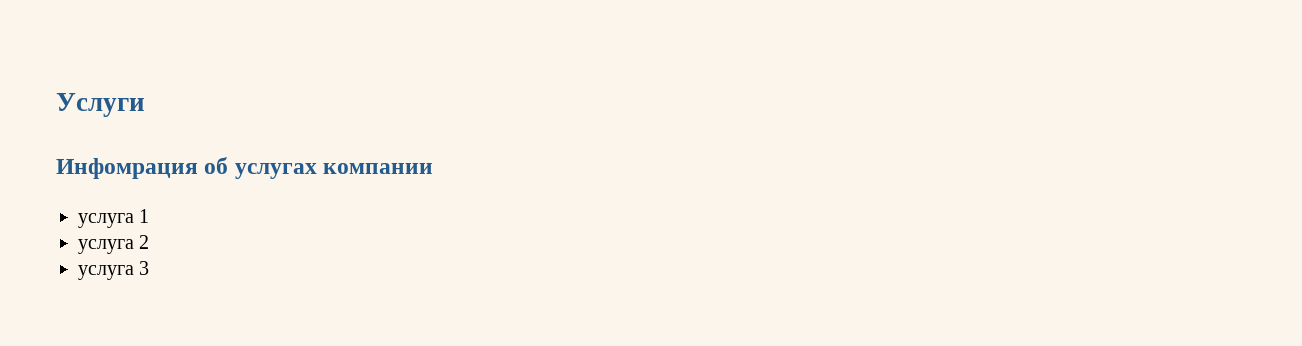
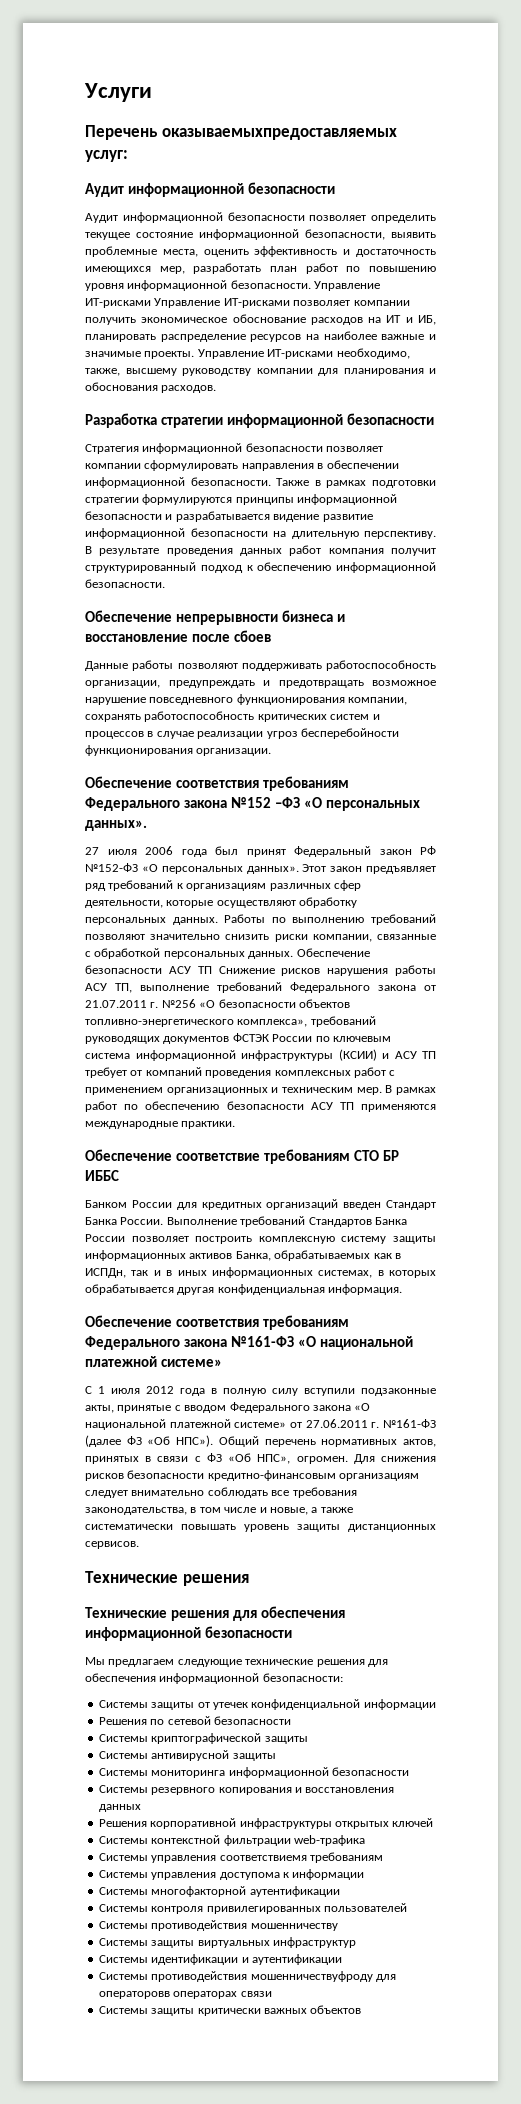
- Инфомрация об услугах компании
- услуга 1
- услуга 2
- услуга 3
+ Перечень оказываемыхпредоставляемых услуг:
+ Аудит информационной безопасности
+ Аудит информационной безопасности позволяет определить текущее состояние информационной безопасности, выявить проблемные места, оценить эффективность и достаточность имеющихся мер, разработать план работ по повышению уровня информационной безопасности. Управление ИТ-рисками Управление ИТ-рисками позволяет компании получить экономическое обоснование расходов на ИТ и ИБ, планировать распределение ресурсов на наиболее важные и значимые проекты. Управление ИТ-рисками необходимо, также, высшему руководству компании для планирования и обоснования расходов.
+ Разработка стратегии информационной безопасности
+ Стратегия информационной безопасности позволяет компании сформулировать направления в обеспечении информационной безопасности. Также в рамках подготовки стратегии формулируются принципы информационной безопасности и разрабатывается видение развитие информационной безопасности на длительную перспективу. В результате проведения данных работ компания получит структурированный подход к обеспечению информационной безопасности.
+ Обеспечение непрерывности бизнеса и восстановление после сбоев
+ Данные работы позволяют поддерживать работоспособность организации, предупреждать и предотвращать возможное нарушение повседневного функционирования компании, сохранять работоспособность критических систем и процессов в случае реализации угроз бесперебойности функционирования организации.
+ Обеспечение соответствия требованиям Федерального закона №152 –ФЗ «О персональных данных».
+ 27 июля 2006 года был принят Федеральный закон РФ №152-ФЗ «О персональных данных». Этот закон предъявляет ряд требований к организациям различных сфер деятельности, которые осуществляют обработку персональных данных. Работы по выполнению требований позволяют значительно снизить риски компании, связанные с обработкой персональных данных. Обеспечение безопасности АСУ ТП Снижение рисков нарушения работы АСУ ТП, выполнение требований Федерального закона от 21.07.2011 г. №256 «О безопасности объектов топливно-энергетического комплекса», требований руководящих документов ФСТЭК России по ключевым система информационной инфраструктуры (КСИИ) и АСУ ТП требует от компаний проведения комплексных работ с применением организационных и техническим мер. В рамках работ по обеспечению безопасности АСУ ТП применяются международные практики.
+ Обеспечение соответствие требованиям СТО БР ИББС
+ Банком России для кредитных организаций введен Стандарт Банка России. Выполнение требований Стандартов Банка России позволяет построить комплексную систему защиты информационных активов Банка, обрабатываемых как в ИСПДн, так и в иных информационных системах, в которых обрабатывается другая конфиденциальная информация.
+ Обеспечение соответствия требованиям Федерального закона №161-ФЗ «О национальной платежной системе»
+ С 1 июля 2012 года в полную силу вступили подзаконные акты, принятые с вводом Федерального закона «О национальной платежной системе» от 27.06.2011 г. №161-ФЗ (далее ФЗ «Об НПС»). Общий перечень нормативных актов, принятых в связи с ФЗ «Об НПС», огромен. Для снижения рисков безопасности кредитно-финансовым организациям следует внимательно соблюдать все требования законодательства, в том числе и новые, а также систематически повышать уровень защиты дистанционных сервисов.
+ Технические решения
+ Технические решения для обеспечения информационной безопасности
+ Мы предлагаем следующие технические решения для обеспечения информационной безопасности:
+ Системы защиты от утечек конфиденциальной информации
+ Решения по сетевой безопасности
+ Системы криптографической защиты
+ Системы антивирусной защиты
+ Системы мониторинга информационной безопасности
+ Системы резервного копирования и восстановления данных
+ Решения корпоративной инфраструктуры открытых ключей
+ Системы контекстной фильтрации web-трафика
+ Системы управления соответствиемя требованиям
+ Системы управления доступома к информации
+ Системы многофакторной аутентификации
+ Системы контроля привилегированных пользователей
+ Системы противодействия мошенничеству
+ Системы защиты виртуальных инфраструктур
+ Системы идентификации и аутентификации
+ Системы противодействия мошенничествуфроду для операторовв операторах связи
+ Системы защиты критически важных объектов

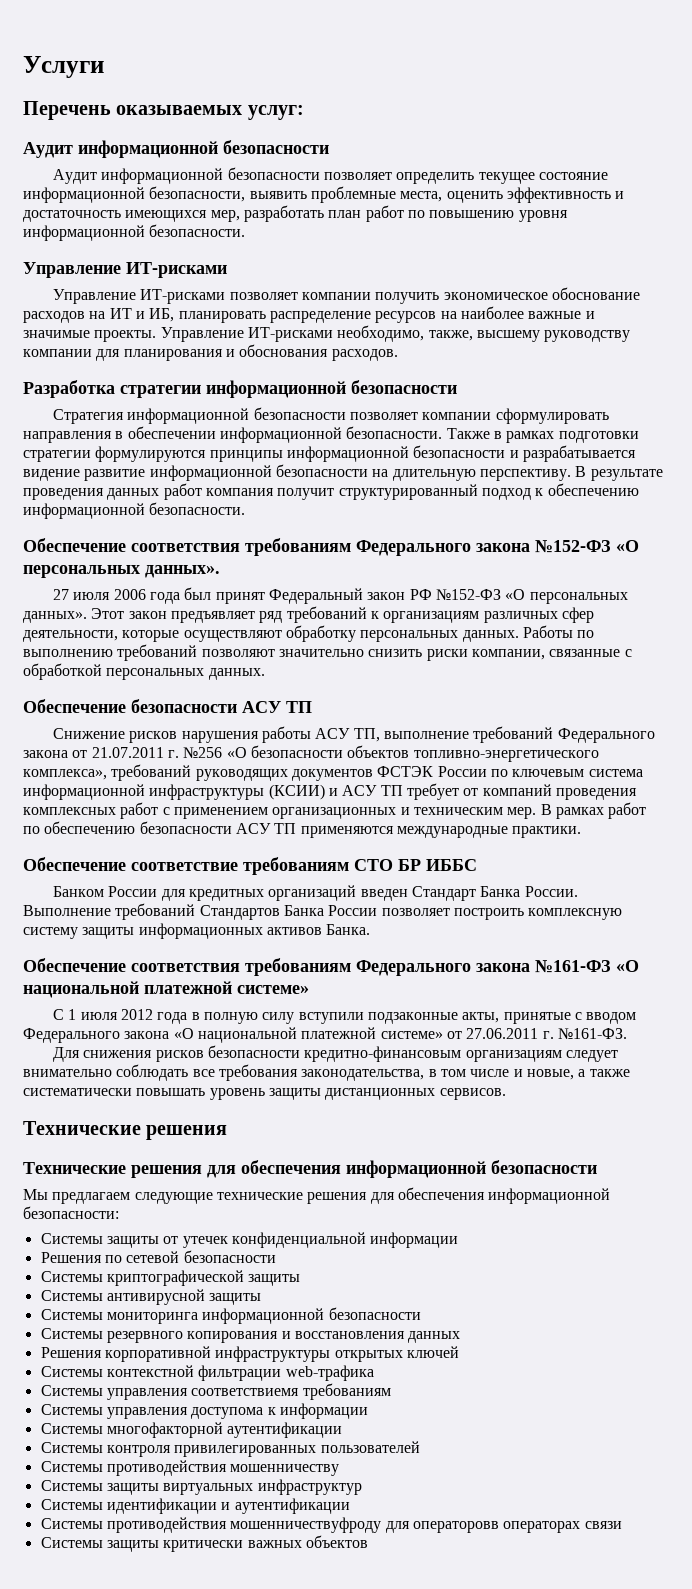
- Перечень оказываемыхпредоставляемых услуг:
+ Перечень оказываемых услуг:
- Аудит информационной безопасности позволяет определить текущее состояние информационной безопасности, выявить проблемные места, оценить эффективность и достаточность имеющихся мер, разработать план работ по повышению уровня информационной безопасности. Управление ИТ-рисками Управление ИТ-рисками позволяет компании получить экономическое обоснование расходов на ИТ и ИБ, планировать распределение ресурсов на наиболее важные и значимые проекты.
+ Аудит информационной безопасности позволяет определить текущее состояние информационной безопасности, выявить проблемные места, оценить эффективность и достаточность имеющихся мер, разработать план работ по повышению уровня информационной безопасности.
+ Управление ИТ-рисками
+ Управление ИТ-рисками позволяет компании получить экономическое обоснование расходов на ИТ и ИБ, планировать распределение ресурсов на наиболее важные и значимые проекты.
- Обеспечение непрерывности бизнеса и восстановление после сбоев
- Данные работы позволяют поддерживать работоспособность организации, предупреждать и предотвращать возможное нарушение повседневного функционирования компании, сохранять работоспособность критических систем и процессов в случае реализации угроз бесперебойности функционирования организации.
- Обеспечение соответствия требованиям Федерального закона №152 –ФЗ «О персональных данных».
+ Обеспечение соответствия требованиям Федерального закона №152-ФЗ «О персональных данных».
- Работы по выполнению требований позволяют значительно снизить риски компании, связанные с обработкой персональных данных. Обеспечение безопасности АСУ ТП Снижение рисков нарушения работы АСУ ТП, выполнение требований Федерального закона от 21.07.2011 г. №256 «О безопасности объектов топливно-энергетического комплекса», требований руководящих документов ФСТЭК России по ключевым система информационной инфраструктуры (КСИИ) и АСУ ТП требует от компаний проведения комплексных работ с применением организационных и техническим мер.
+ Работы по выполнению требований позволяют значительно снизить риски компании, связанные с обработкой персональных данных.
+ Обеспечение безопасности АСУ ТП
+ Снижение рисков нарушения работы АСУ ТП, выполнение требований Федерального закона от 21.07.2011 г. №256 «О безопасности объектов топливно-энергетического комплекса», требований руководящих документов ФСТЭК России по ключевым система информационной инфраструктуры (КСИИ) и АСУ ТП требует от компаний проведения комплексных работ с применением организационных и техническим мер.
- Выполнение требований Стандартов Банка России позволяет построить комплексную систему защиты информационных активов Банка, обрабатываемых как в ИСПДн, так и в иных информационных системах, в которых обрабатывается другая конфиденциальная информация.
+ Выполнение требований Стандартов Банка России позволяет построить комплексную систему защиты информационных активов Банка.
- С 1 июля 2012 года в полную силу вступили подзаконные акты, принятые с вводом Федерального закона «О национальной платежной системе» от 27.06.2011 г. №161-ФЗ (далее ФЗ «Об НПС»). Общий перечень нормативных актов, принятых в связи с ФЗ «Об НПС», огромен. Для снижения рисков безопасности кредитно-финансовым организациям следует внимательно соблюдать все требования законодательства, в том числе и новые, а также систематически повышать уровень защиты дистанционных сервисов.
+ С 1 июля 2012 года в полную силу вступили подзаконные акты, принятые с вводом Федерального закона «О национальной платежной системе» от 27.06.2011 г. №161-ФЗ.
+ Для снижения рисков безопасности кредитно-финансовым организациям следует внимательно соблюдать все требования законодательства, в том числе и новые, а также систематически повышать уровень защиты дистанционных сервисов.

